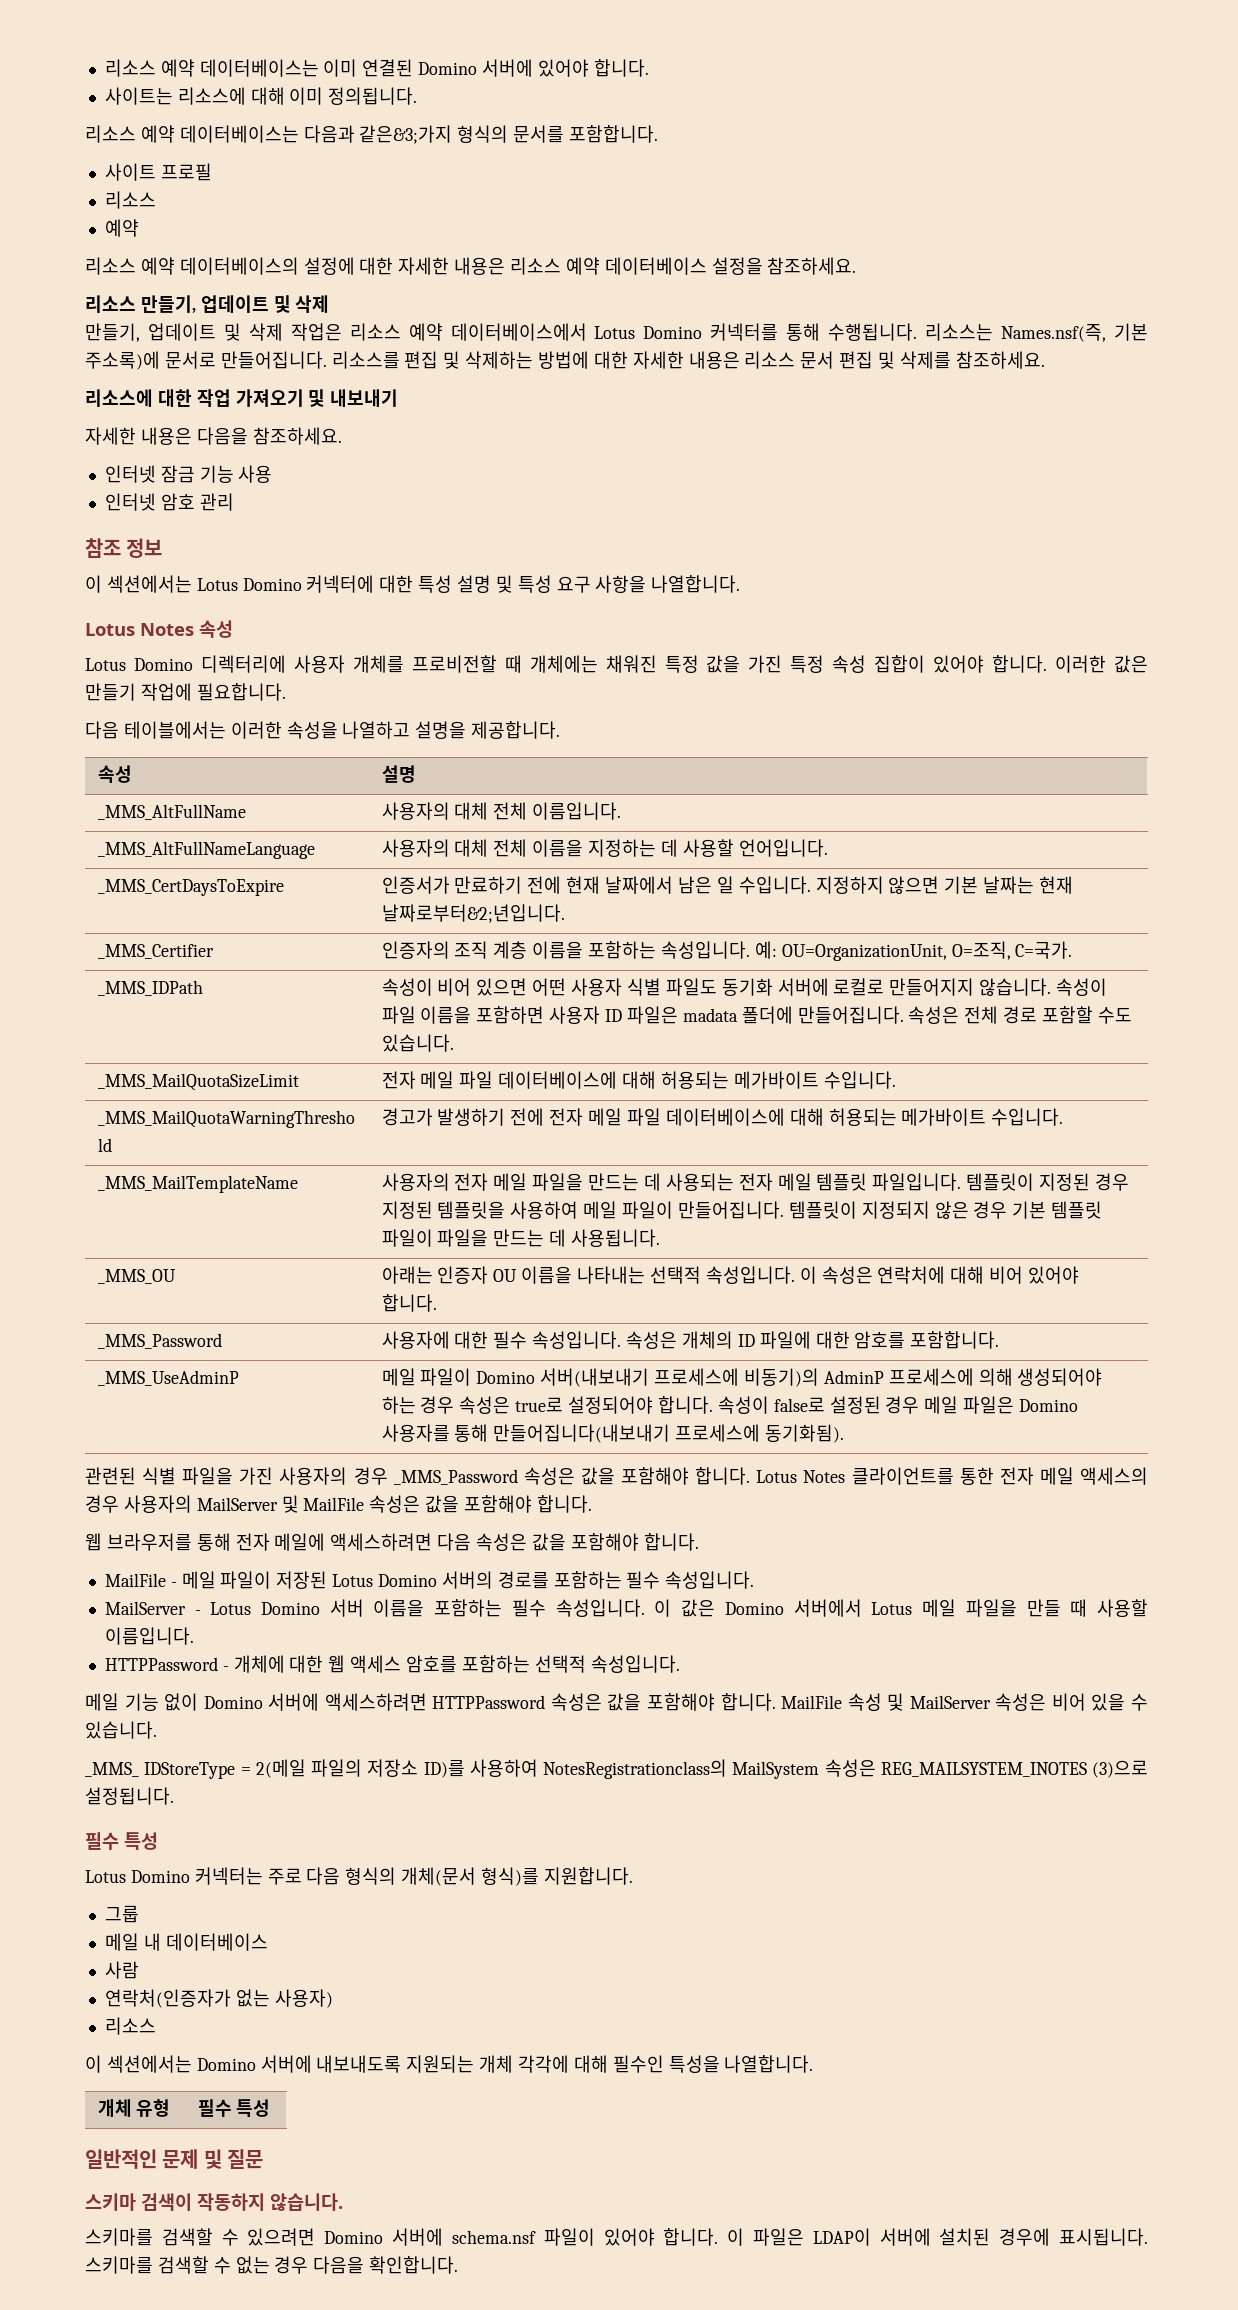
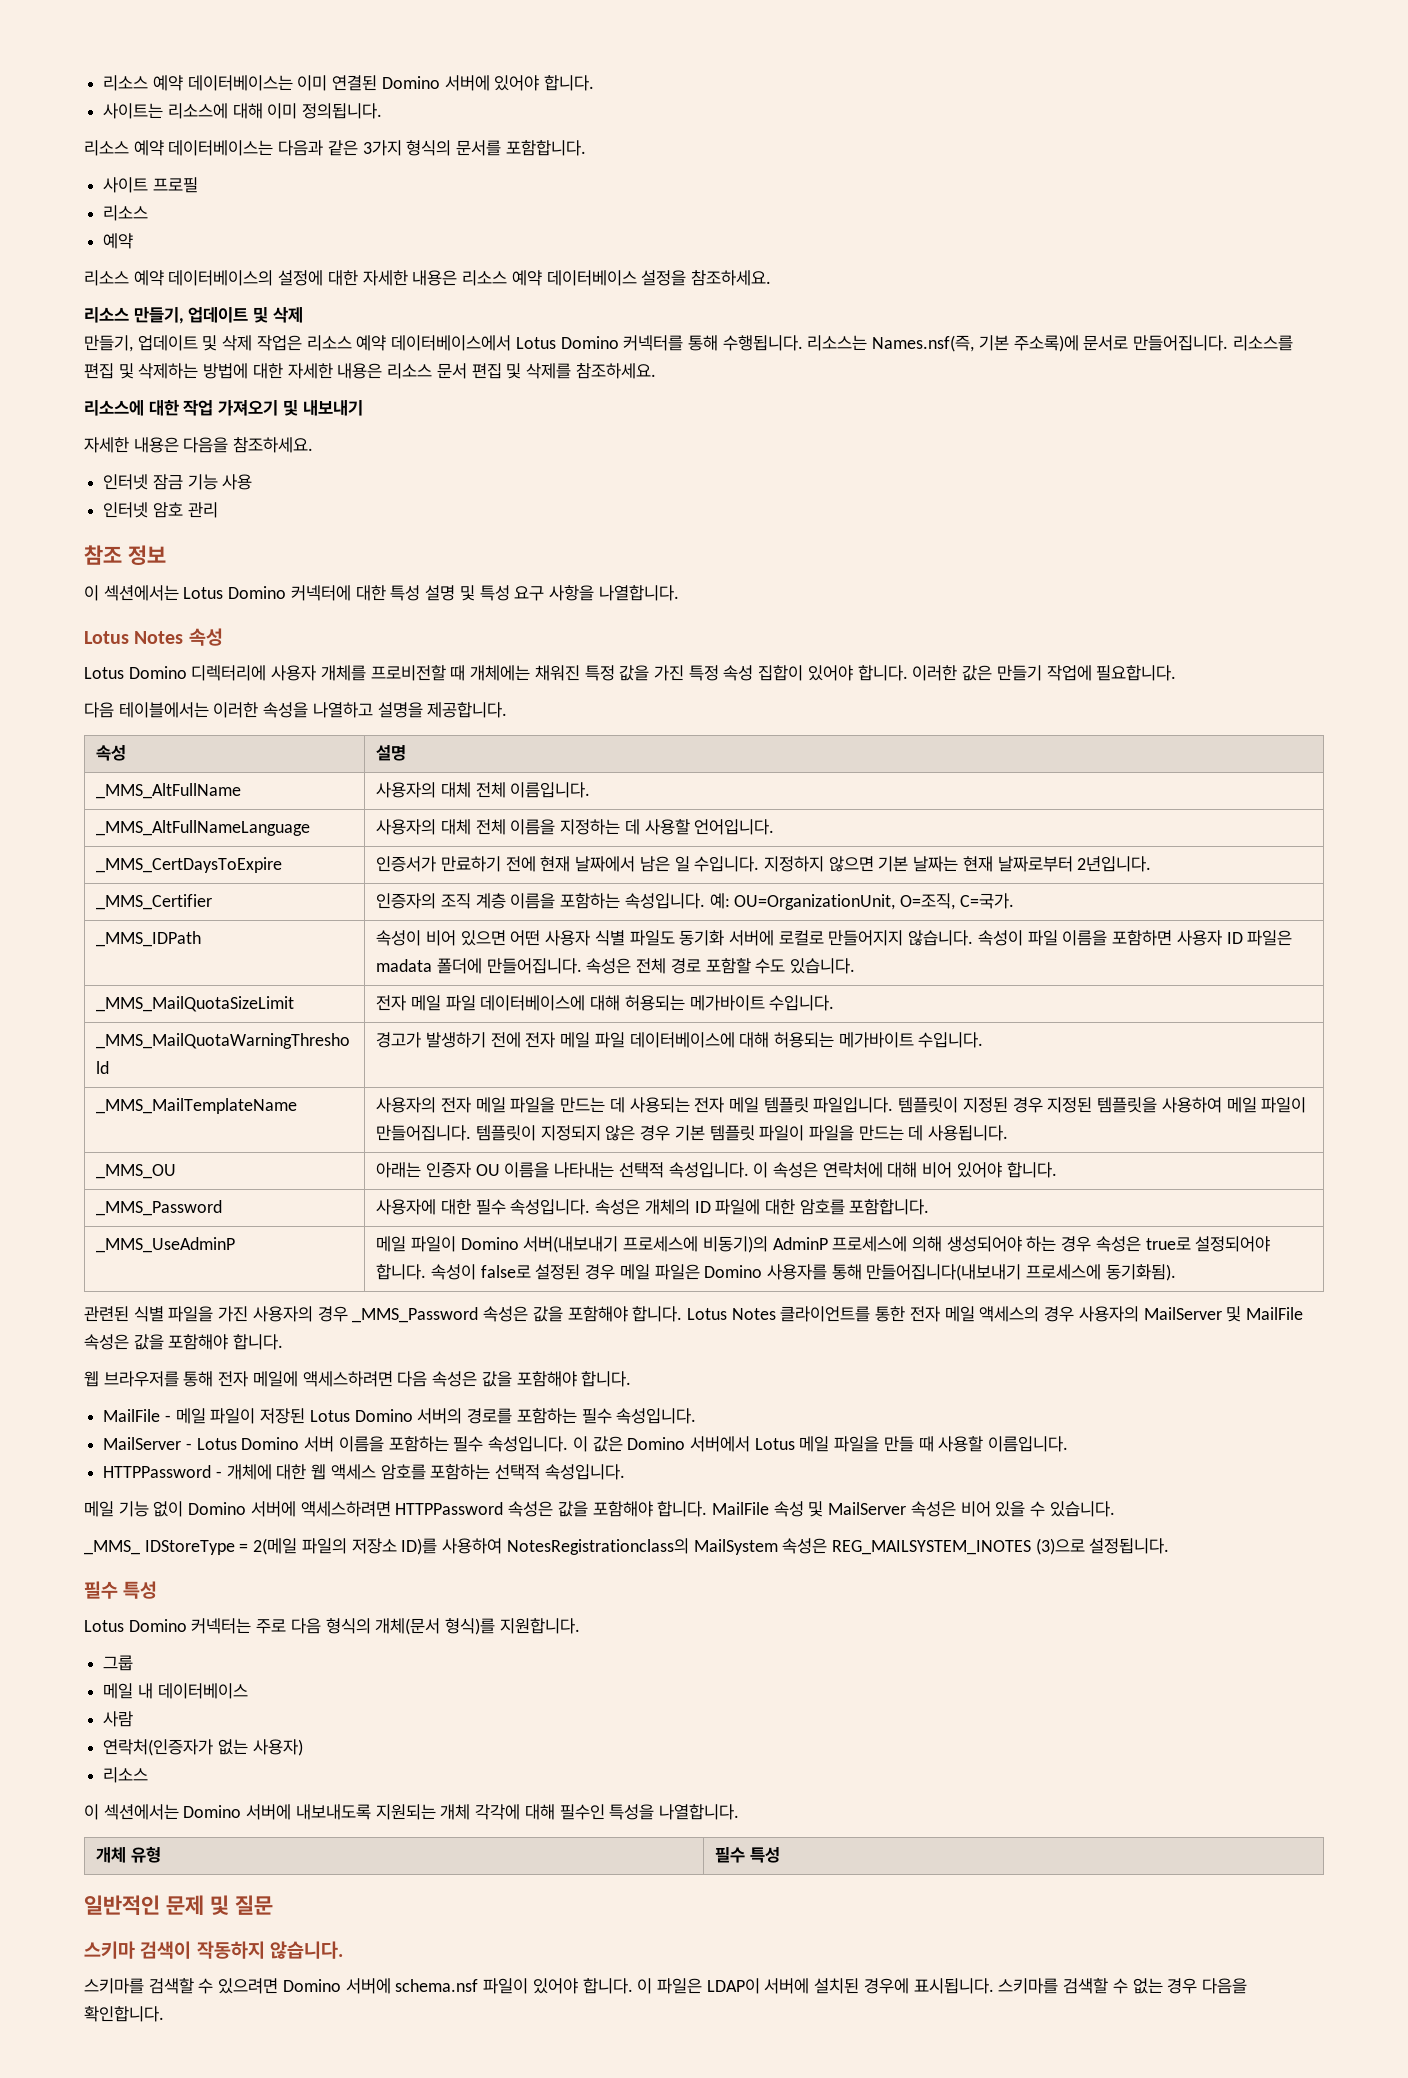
- 리소스 예약 데이터베이스는 다음과 같은&3;가지 형식의 문서를 포함합니다.
+ 리소스 예약 데이터베이스는 다음과 같은 3가지 형식의 문서를 포함합니다.
- _MMS_CertDaysToExpire | 인증서가 만료하기 전에 현재 날짜에서 남은 일 수입니다. 지정하지 않으면 기본 날짜는 현재 날짜로부터&2;년입니다.
+ _MMS_CertDaysToExpire | 인증서가 만료하기 전에 현재 날짜에서 남은 일 수입니다. 지정하지 않으면 기본 날짜는 현재 날짜로부터 2년입니다.

